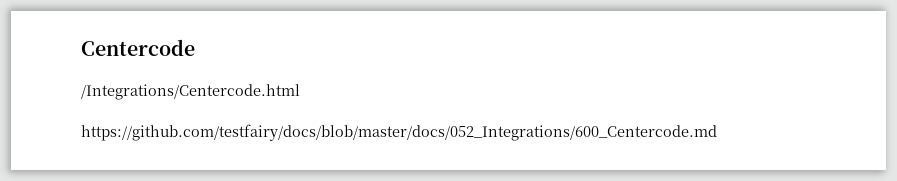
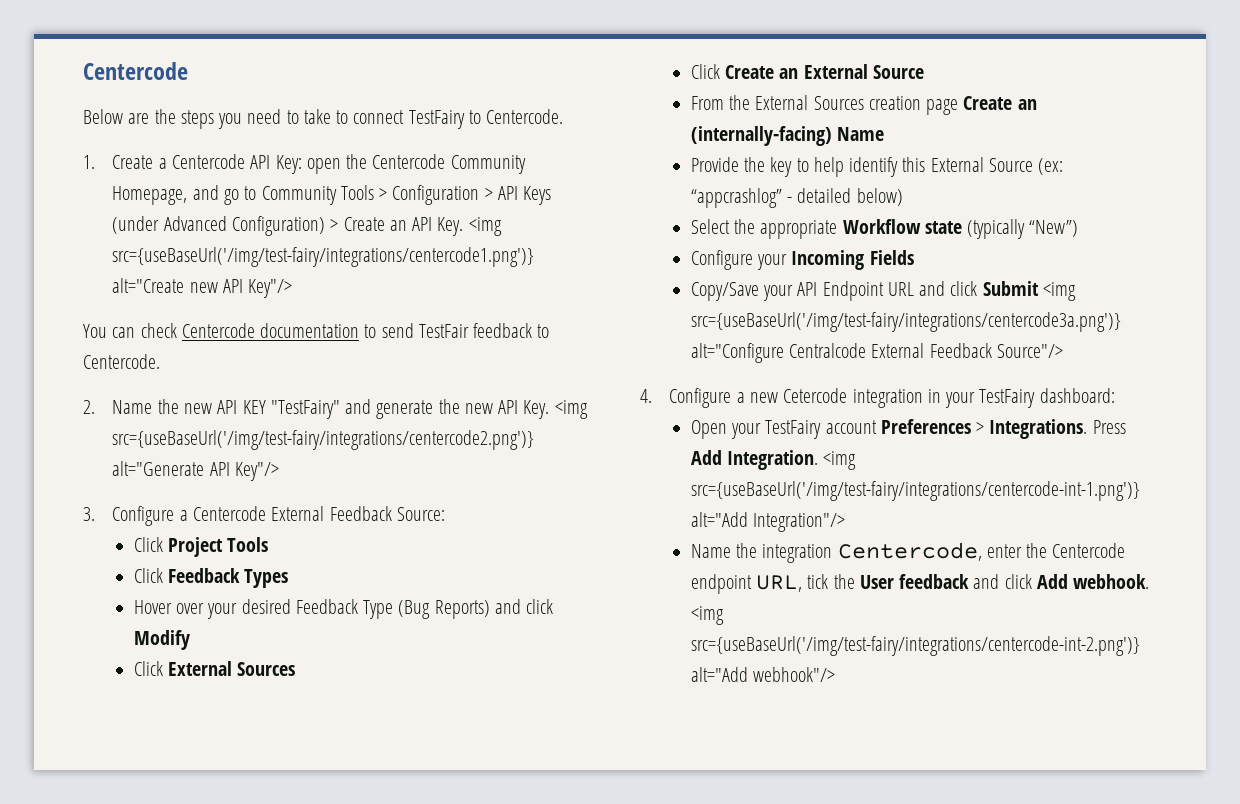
- /Integrations/Centercode.html
- https://github.com/testfairy/docs/blob/master/docs/052_Integrations/600_Centercode.md
+ Below are the steps you need to take to connect TestFairy to Centercode.
+ 1. Create a Centercode API Key: open the Centercode Community Homepage, and go to Community Tools > Configuration > API Keys (under Advanced Configuration) > Create an API Key. <img src={useBaseUrl('/img/test-fairy/integrations/centercode1.png')} alt="Create new API Key"/>
+ You can check Centercode documentation to send TestFair feedback to Centercode.
+ 2. Name the new API KEY "TestFairy" and generate the new API Key. <img src={useBaseUrl('/img/test-fairy/integrations/centercode2.png')} alt="Generate API Key"/>
+ 3. Configure a Centercode External Feedback Source:
+ Click Project Tools
+ Click Feedback Types
+ Hover over your desired Feedback Type (Bug Reports) and click Modify
+ Click External Sources
+ Click Create an External Source
+ From the External Sources creation page Create an (internally-facing) Name
+ Provide the key to help identify this External Source (ex: “appcrashlog” - detailed below)
+ Select the appropriate Workflow state (typically “New”)
+ Configure your Incoming Fields
+ Copy/Save your API Endpoint URL and click Submit <img src={useBaseUrl('/img/test-fairy/integrations/centercode3a.png')} alt="Configure Centralcode External Feedback Source"/>
+ 4. Configure a new Cetercode integration in your TestFairy dashboard:
+ Open your TestFairy account Preferences > Integrations. Press Add Integration. <img src={useBaseUrl('/img/test-fairy/integrations/centercode-int-1.png')} alt="Add Integration"/>
+ Name the integration Centercode, enter the Centercode endpoint URL, tick the User feedback and click Add webhook. <img src={useBaseUrl('/img/test-fairy/integrations/centercode-int-2.png')} alt="Add webhook"/>

